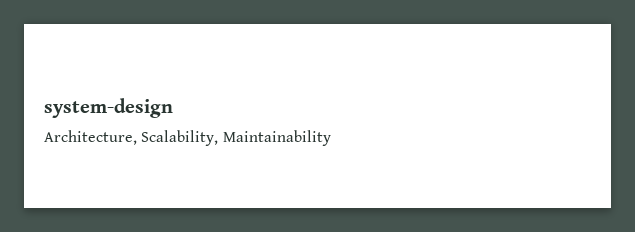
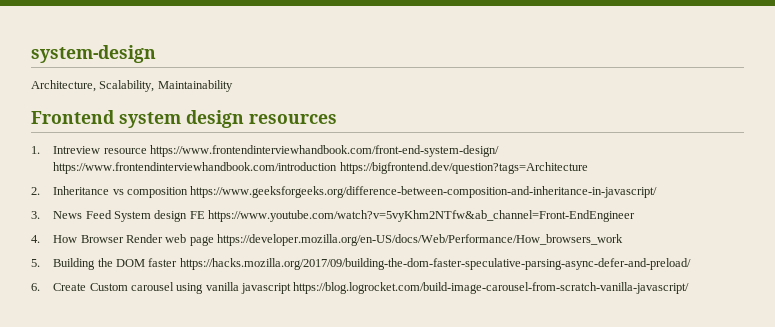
+ Frontend system design resources
+ 1. Intreview resource https://www.frontendinterviewhandbook.com/front-end-system-design/ https://www.frontendinterviewhandbook.com/introduction https://bigfrontend.dev/question?tags=Architecture
+ 2. Inheritance vs composition https://www.geeksforgeeks.org/difference-between-composition-and-inheritance-in-javascript/
+ 3. News Feed System design FE https://www.youtube.com/watch?v=5vyKhm2NTfw&ab_channel=Front-EndEngineer
+ 4. How Browser Render web page https://developer.mozilla.org/en-US/docs/Web/Performance/How_browsers_work
+ 5. Building the DOM faster https://hacks.mozilla.org/2017/09/building-the-dom-faster-speculative-parsing-async-defer-and-preload/
+ 6. Create Custom carousel using vanilla javascript https://blog.logrocket.com/build-image-carousel-from-scratch-vanilla-javascript/

